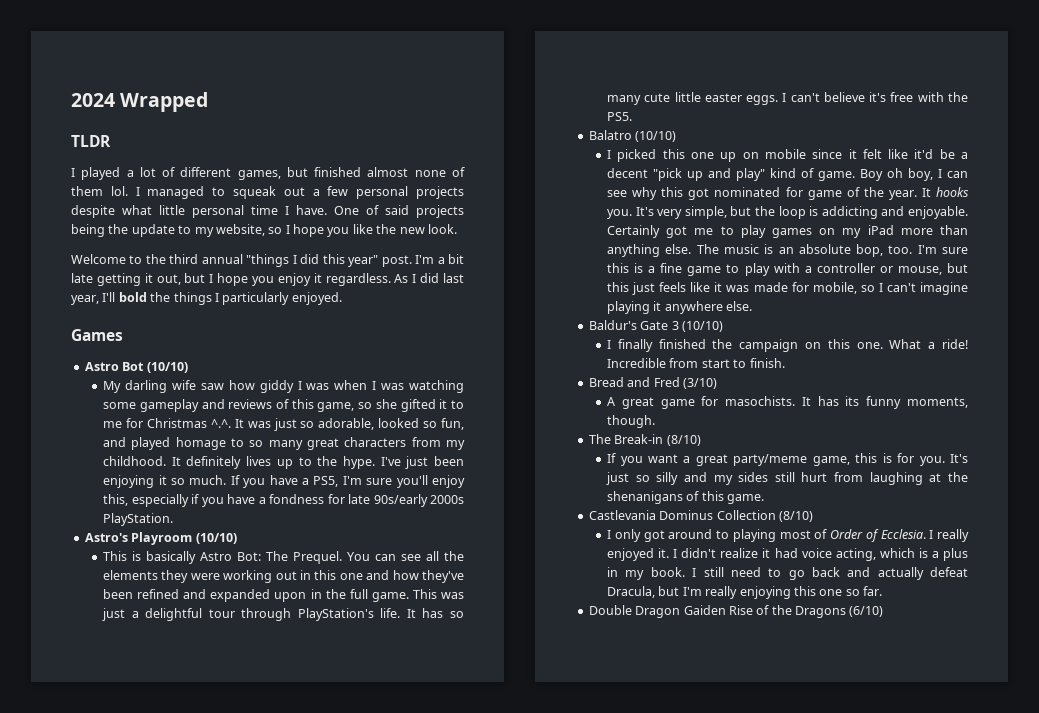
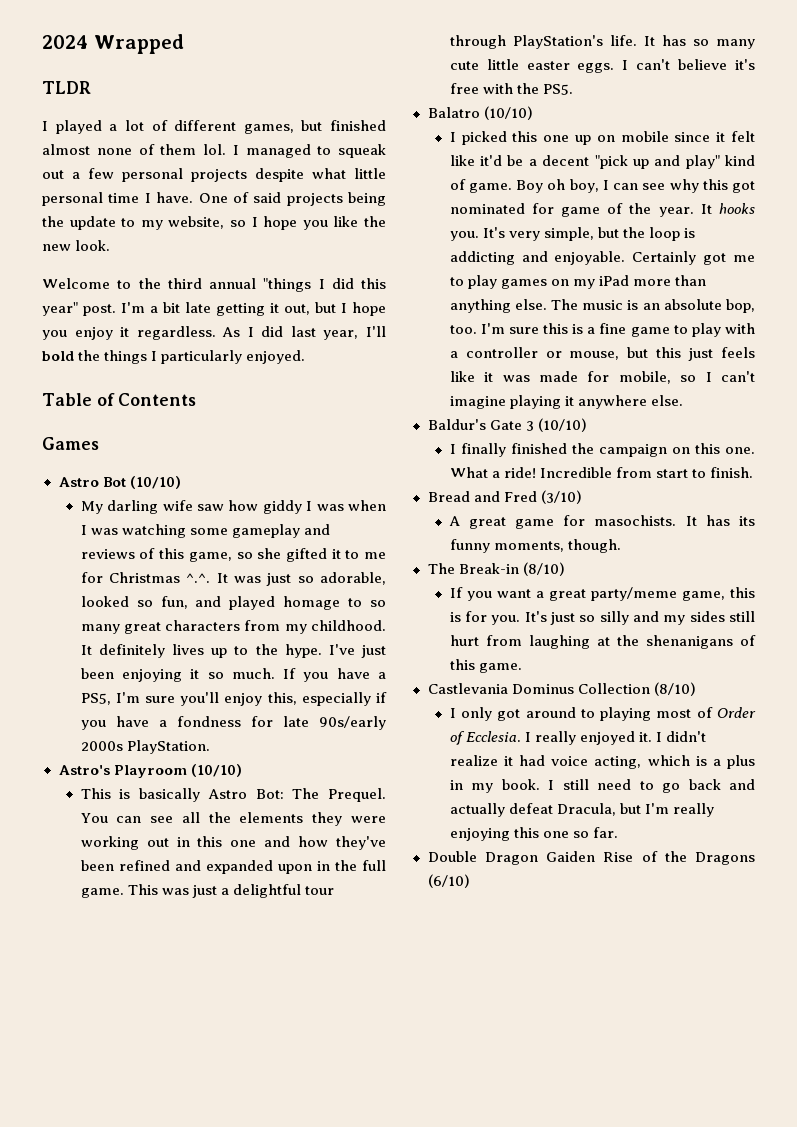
+ Table of Contents

